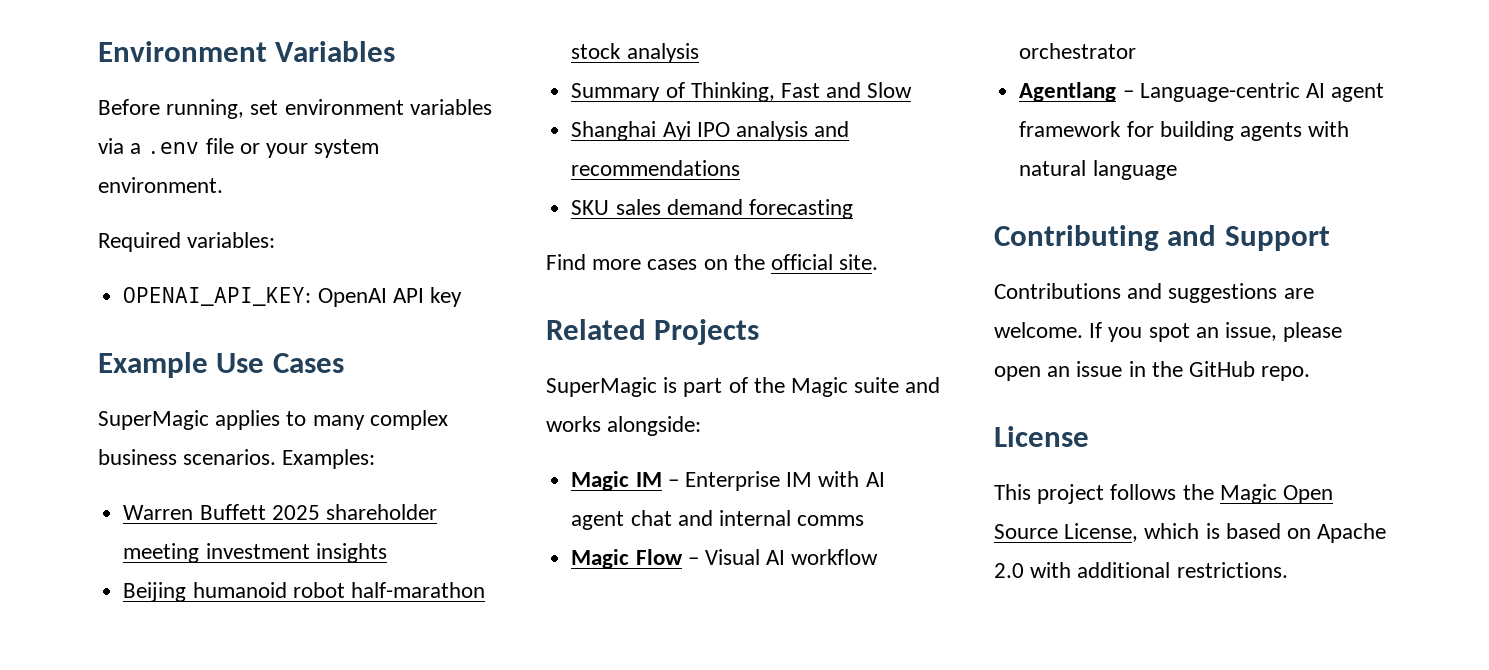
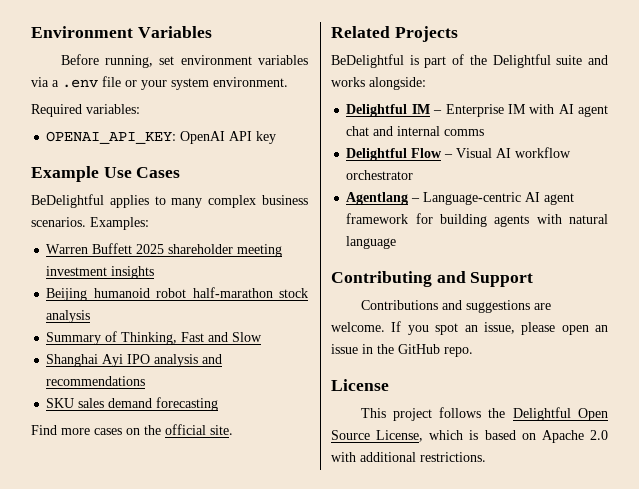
- SuperMagic applies to many complex business scenarios.
+ BeDelightful applies to many complex business scenarios.
- SuperMagic is part of the Magic suite and works alongside:
+ BeDelightful is part of the Delightful suite and works alongside:
- Magic IM – Enterprise IM with AI agent chat and internal comms
+ Delightful IM – Enterprise IM with AI agent chat and internal comms
- Magic Flow – Visual AI workflow orchestrator
+ Delightful Flow – Visual AI workflow orchestrator
- This project follows the Magic Open Source License, which is based on Apache 2.0 with additional restrictions.
+ This project follows the Delightful Open Source License, which is based on Apache 2.0 with additional restrictions.

